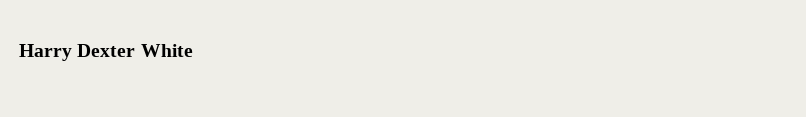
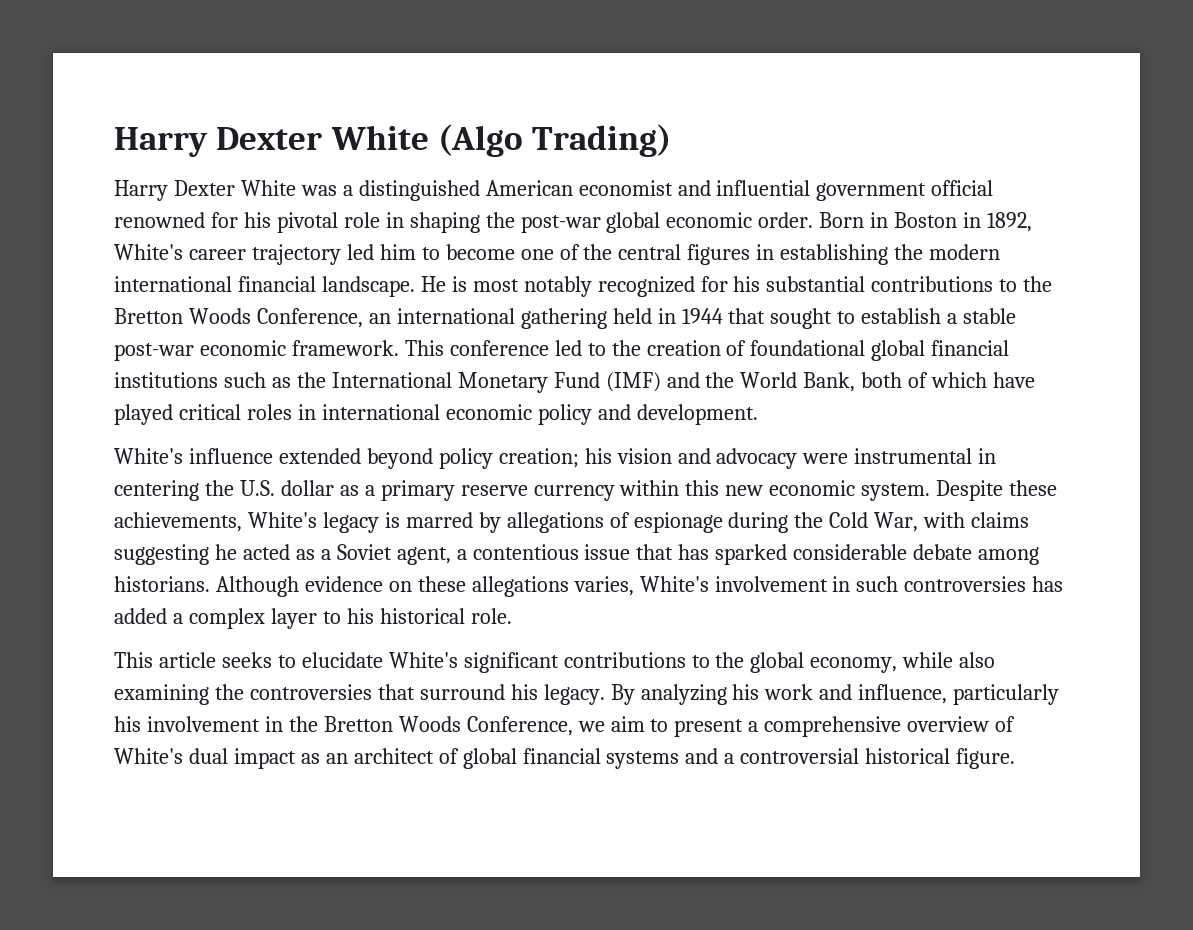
- Harry Dexter White
+ Harry Dexter White (Algo Trading)
+ Harry Dexter White was a distinguished American economist and influential government official renowned for his pivotal role in shaping the post-war global economic order. Born in Boston in 1892, White's career trajectory led him to become one of the central figures in establishing the modern international financial landscape. He is most notably recognized for his substantial contributions to the Bretton Woods Conference, an international gathering held in 1944 that sought to establish a stable post-war economic framework. This conference led to the creation of foundational global financial institutions such as the International Monetary Fund (IMF) and the World Bank, both of which have played critical roles in international economic policy and development.
+ White's influence extended beyond policy creation; his vision and advocacy were instrumental in centering the U.S. dollar as a primary reserve currency within this new economic system. Despite these achievements, White's legacy is marred by allegations of espionage during the Cold War, with claims suggesting he acted as a Soviet agent, a contentious issue that has sparked considerable debate among historians. Although evidence on these allegations varies, White's involvement in such controversies has added a complex layer to his historical role.
+ This article seeks to elucidate White's significant contributions to the global economy, while also examining the controversies that surround his legacy. By analyzing his work and influence, particularly his involvement in the Bretton Woods Conference, we aim to present a comprehensive overview of White's dual impact as an architect of global financial systems and a controversial historical figure.

